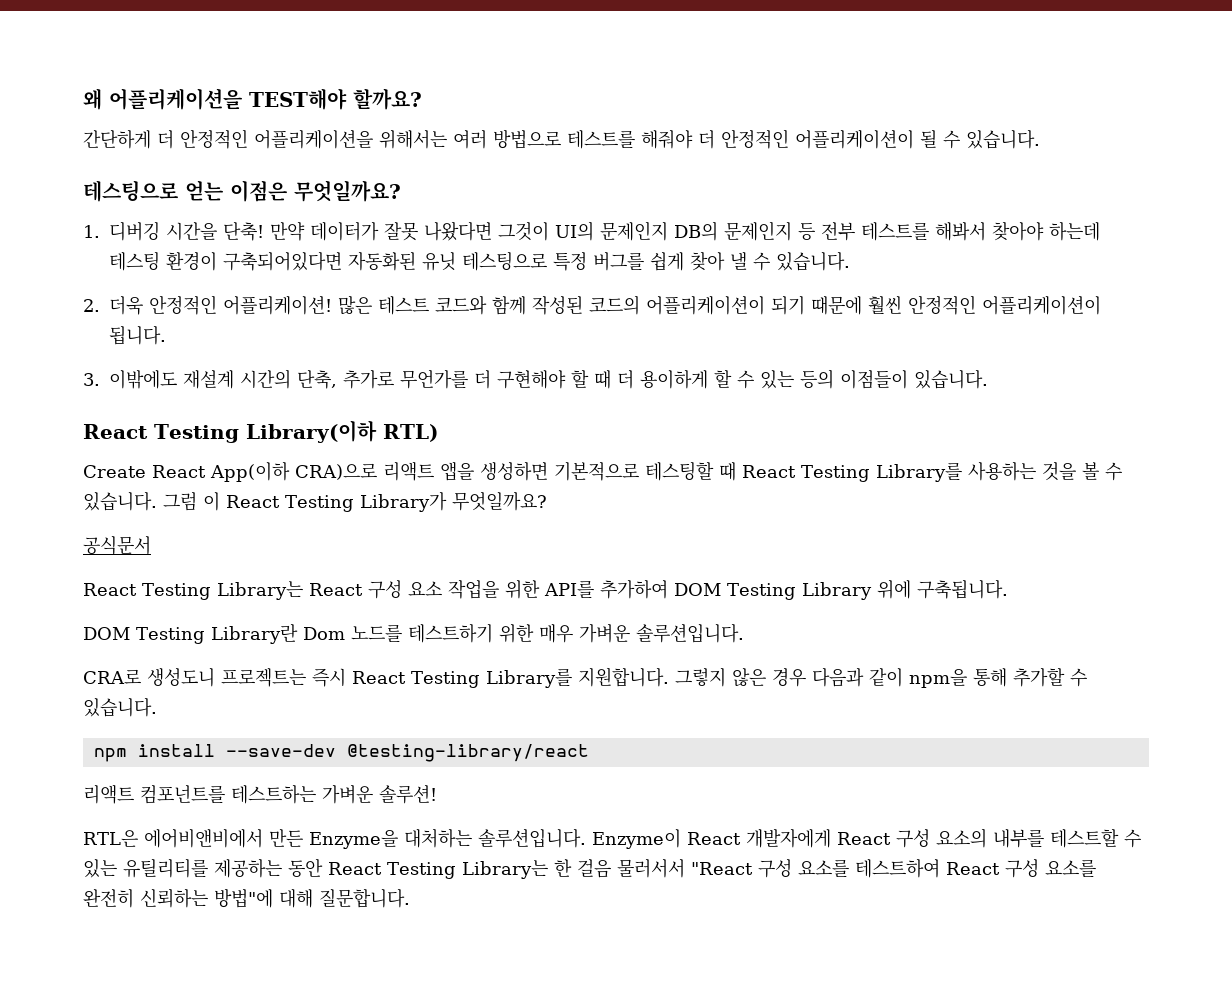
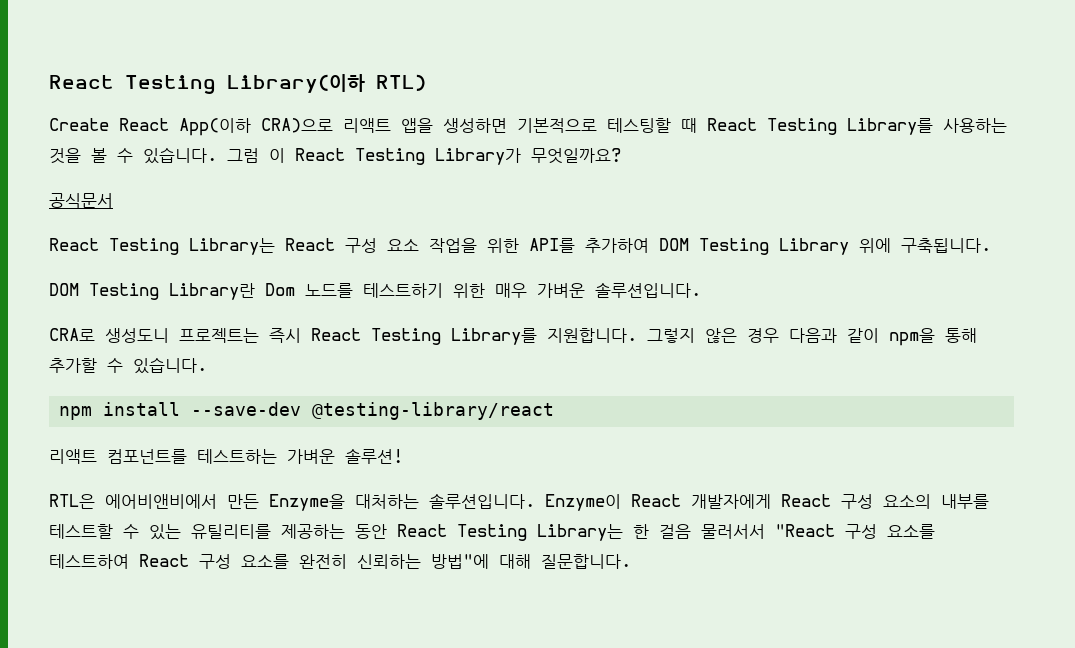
- 왜 어플리케이션을 TEST해야 할까요?
- 간단하게 더 안정적인 어플리케이션을 위해서는 여러 방법으로 테스트를 해줘야 더 안정적인 어플리케이션이 될 수 있습니다.
- 테스팅으로 얻는 이점은 무엇일까요?
- 1. 디버깅 시간을 단축! 만약 데이터가 잘못 나왔다면 그것이 UI의 문제인지 DB의 문제인지 등 전부 테스트를 해봐서 찾아야 하는데 테스팅 환경이 구축되어있다면 자동화된 유닛 테스팅으로 특정 버그를 쉽게 찾아 낼 수 있습니다.
- 2. 더욱 안정적인 어플리케이션! 많은 테스트 코드와 함께 작성된 코드의 어플리케이션이 되기 때문에 훨씬 안정적인 어플리케이션이 됩니다.
- 3. 이밖에도 재설계 시간의 단축, 추가로 무언가를 더 구현해야 할 때 더 용이하게 할 수 있는 등의 이점들이 있습니다.

